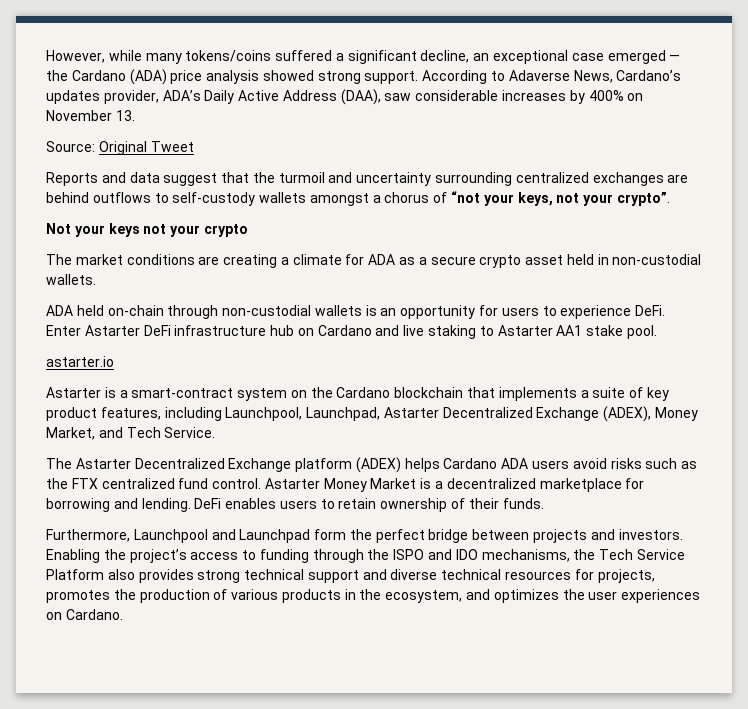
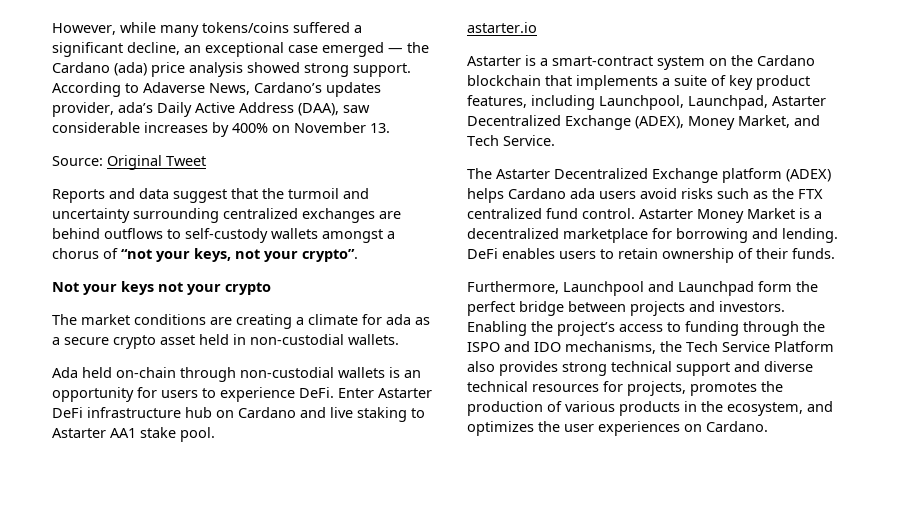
- However, while many tokens/coins suffered a significant decline, an exceptional case emerged — the Cardano (ADA) price analysis showed strong support.
+ However, while many tokens/coins suffered a significant decline, an exceptional case emerged — the Cardano (ada) price analysis showed strong support.
- According to Adaverse News, Cardano’s updates provider, ADA’s Daily Active Address (DAA), saw considerable increases by 400% on November 13.
+ According to Adaverse News, Cardano’s updates provider, ada’s Daily Active Address (DAA), saw considerable increases by 400% on November 13.
- The market conditions are creating a climate for ADA as a secure crypto asset held in non-custodial wallets.
+ The market conditions are creating a climate for ada as a secure crypto asset held in non-custodial wallets.
- ADA held on-chain through non-custodial wallets is an opportunity for users to experience DeFi.
+ Ada held on-chain through non-custodial wallets is an opportunity for users to experience DeFi.
- The Astarter Decentralized Exchange platform (ADEX) helps Cardano ADA users avoid risks such as the FTX centralized fund control.
+ The Astarter Decentralized Exchange platform (ADEX) helps Cardano ada users avoid risks such as the FTX centralized fund control.

